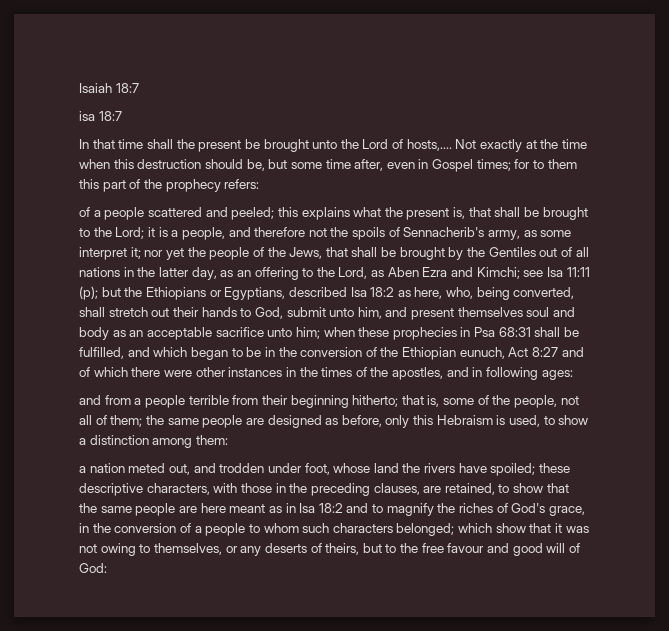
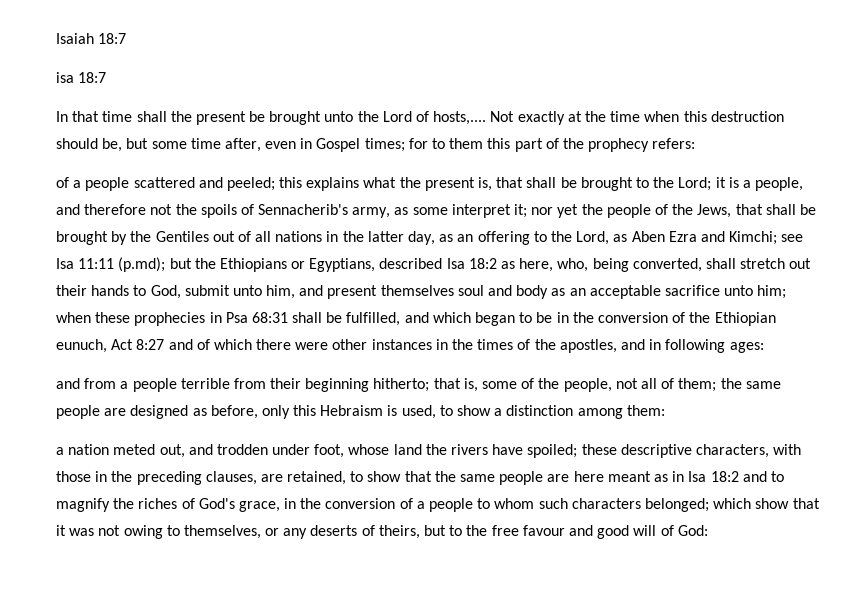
- see Isa 11:11 (p);
+ see Isa 11:11 (p.md);

